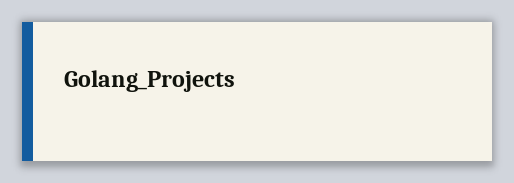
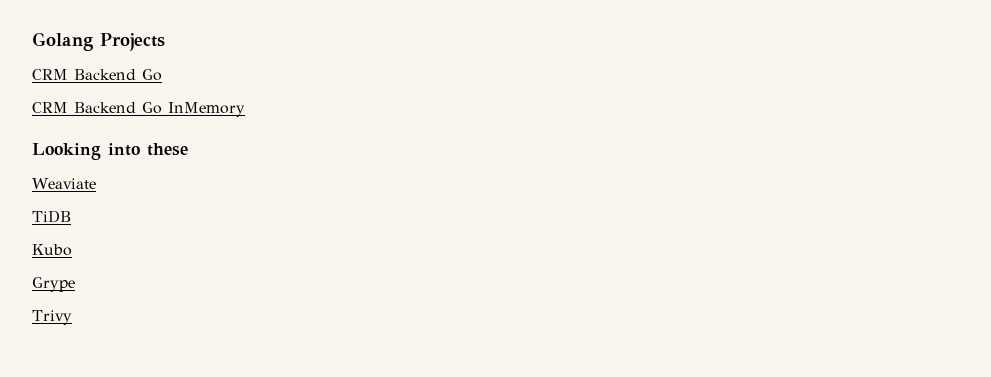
- Golang_Projects
+ Golang Projects
+ CRM Backend Go
+ CRM Backend Go InMemory
+ Looking into these
+ Weaviate
+ TiDB
+ Kubo
+ Grype
+ Trivy

